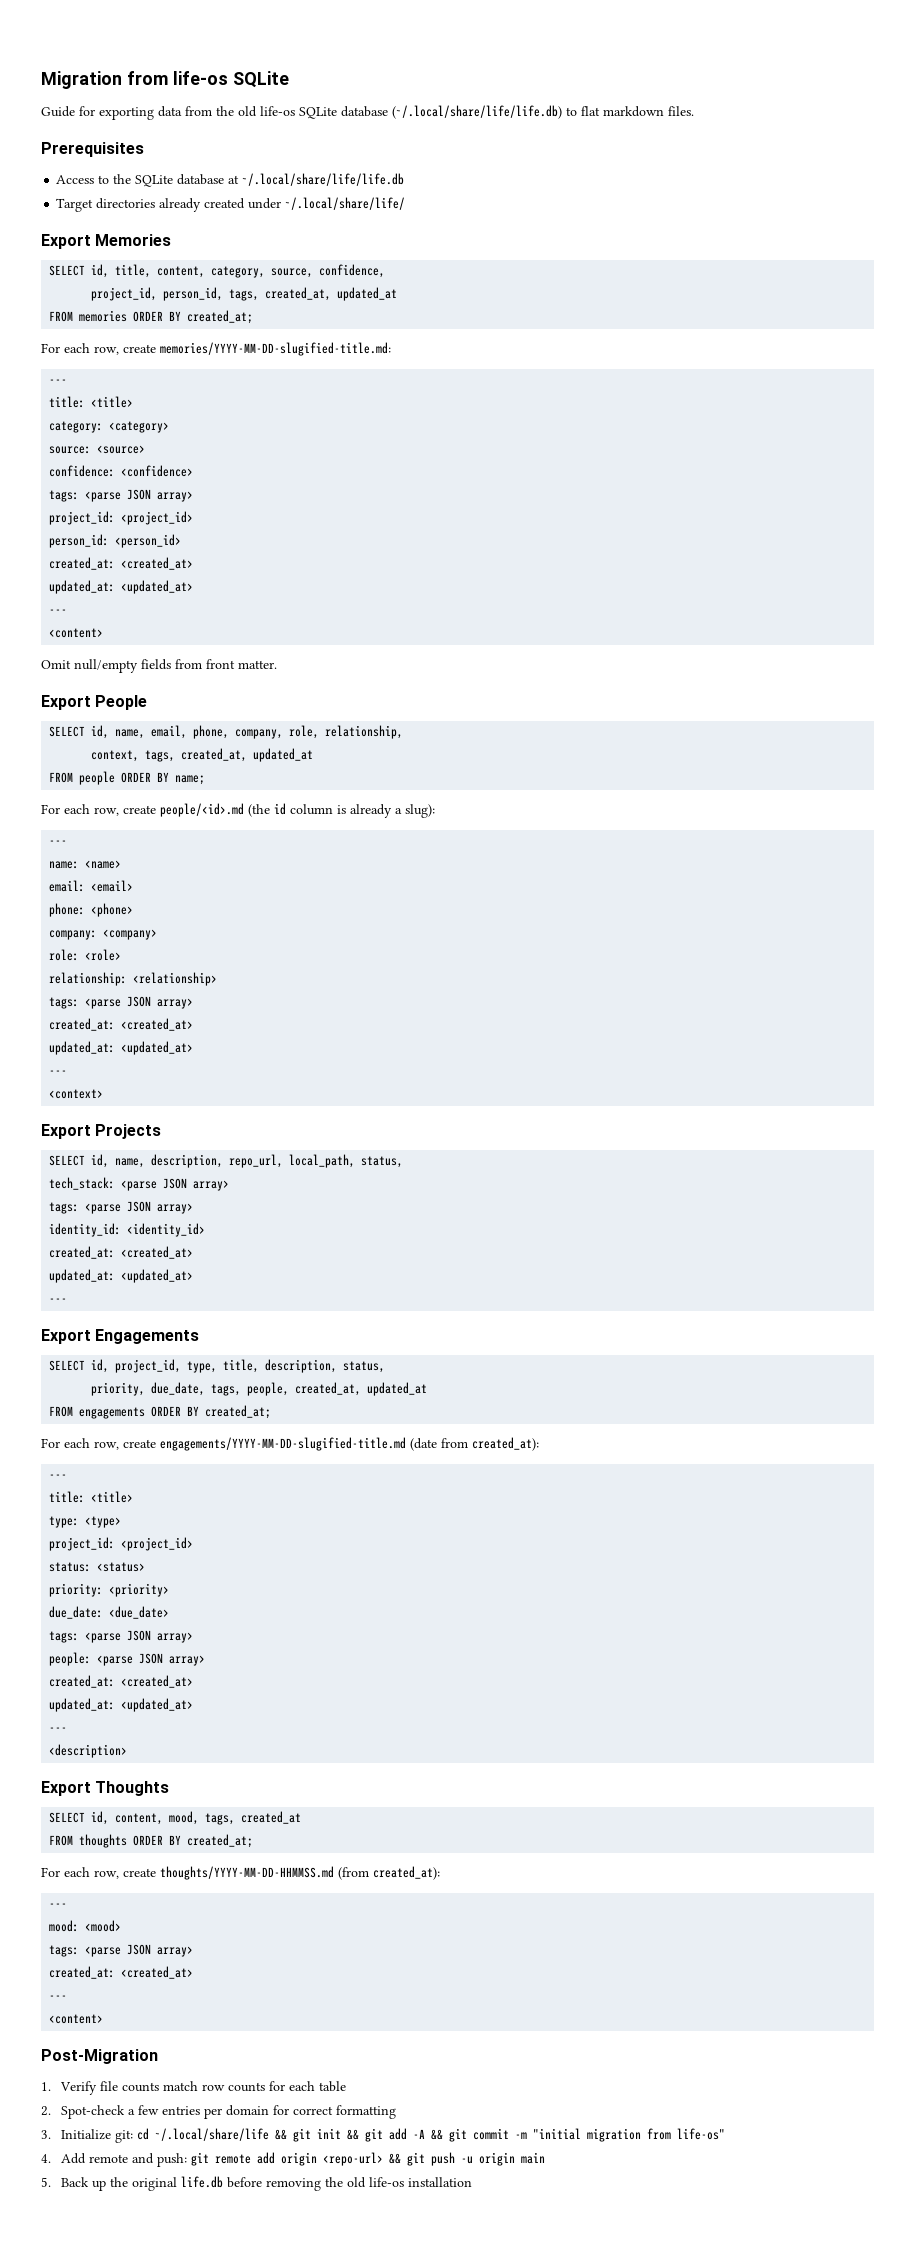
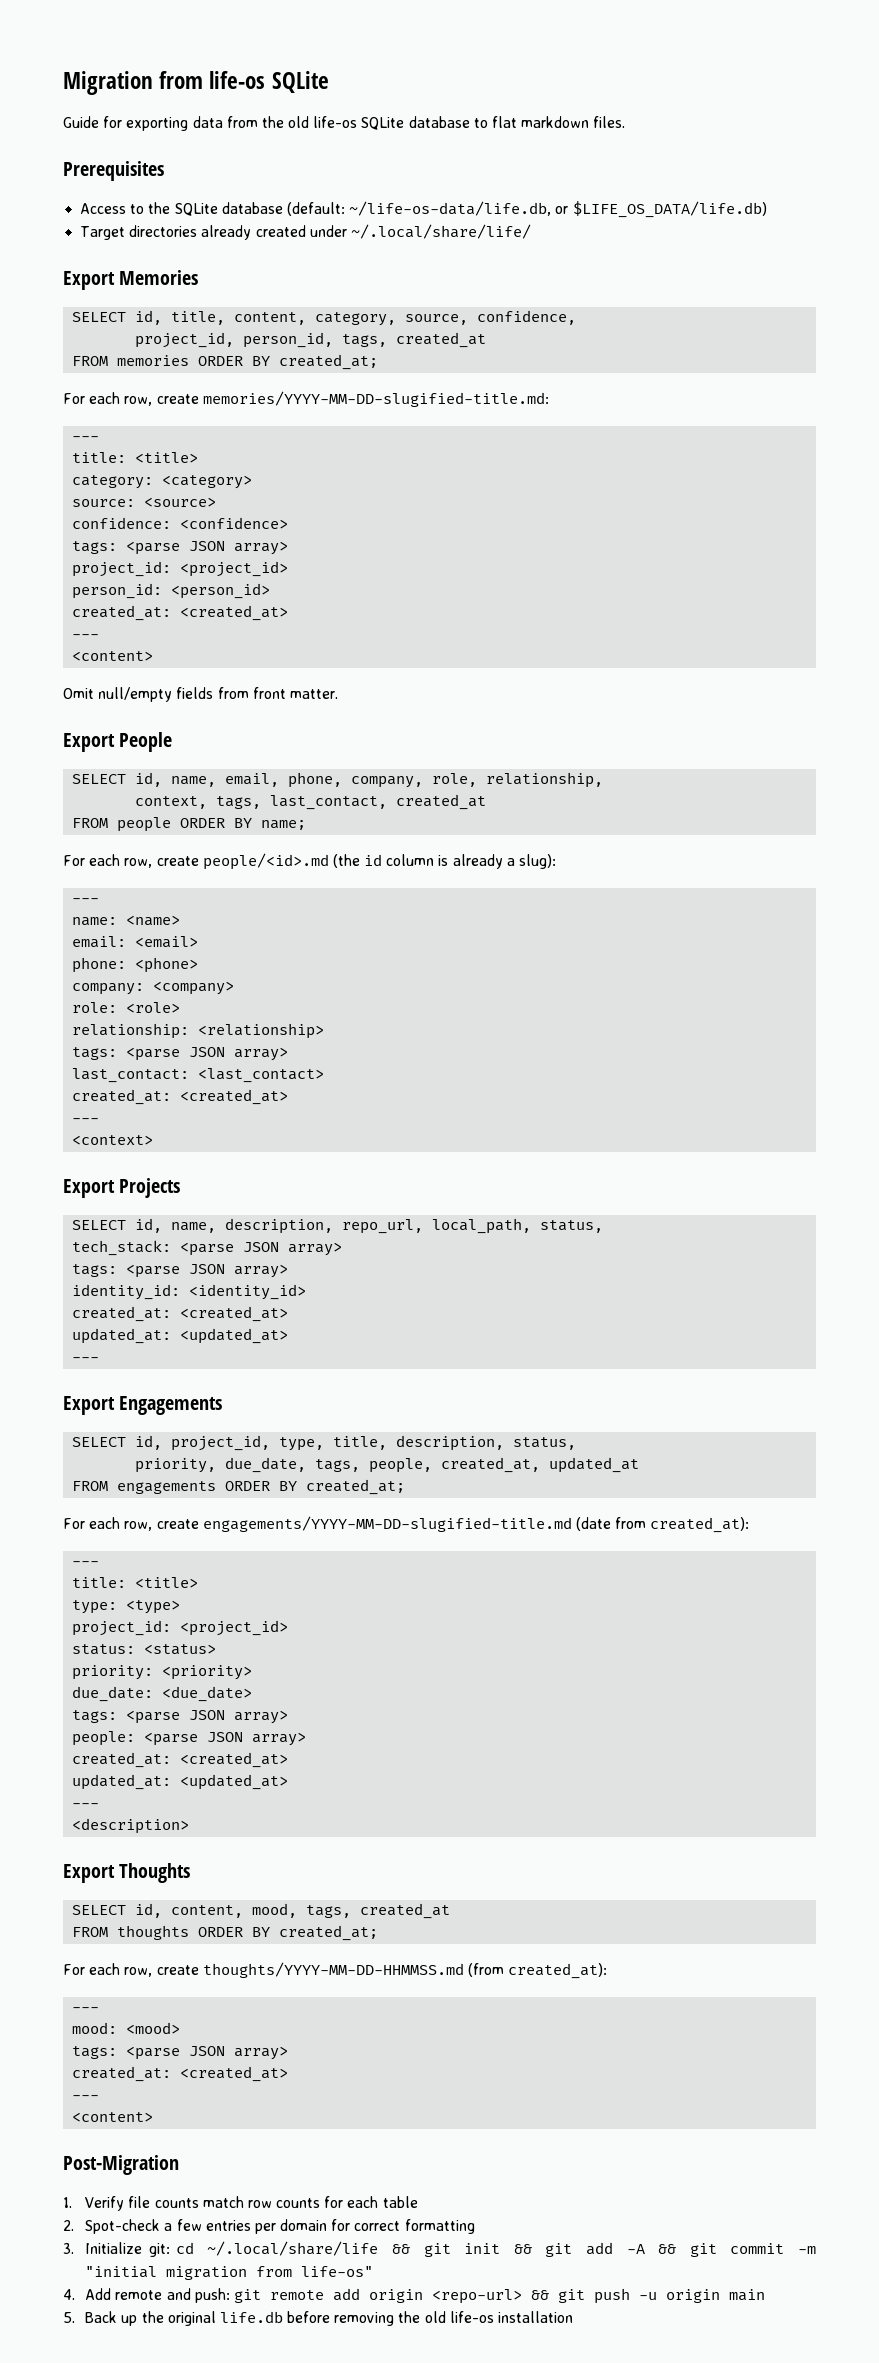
- Guide for exporting data from the old life-os SQLite database (~/.local/share/life/life.db) to flat markdown files.
+ Guide for exporting data from the old life-os SQLite database to flat markdown files.
- Access to the SQLite database at ~/.local/share/life/life.db
+ Access to the SQLite database (default: ~/life-os-data/life.db, or $LIFE_OS_DATA/life.db)
- project_id, person_id, tags, created_at, updated_at
+ project_id, person_id, tags, created_at
  person_id: <person_id>
  created_at: <created_at>
- updated_at: <updated_at>
- context, tags, created_at, updated_at
+ context, tags, last_contact, created_at
  relationship: <relationship>
  tags: <parse JSON array>
+ last_contact: <last_contact>
  created_at: <created_at>
- updated_at: <updated_at>

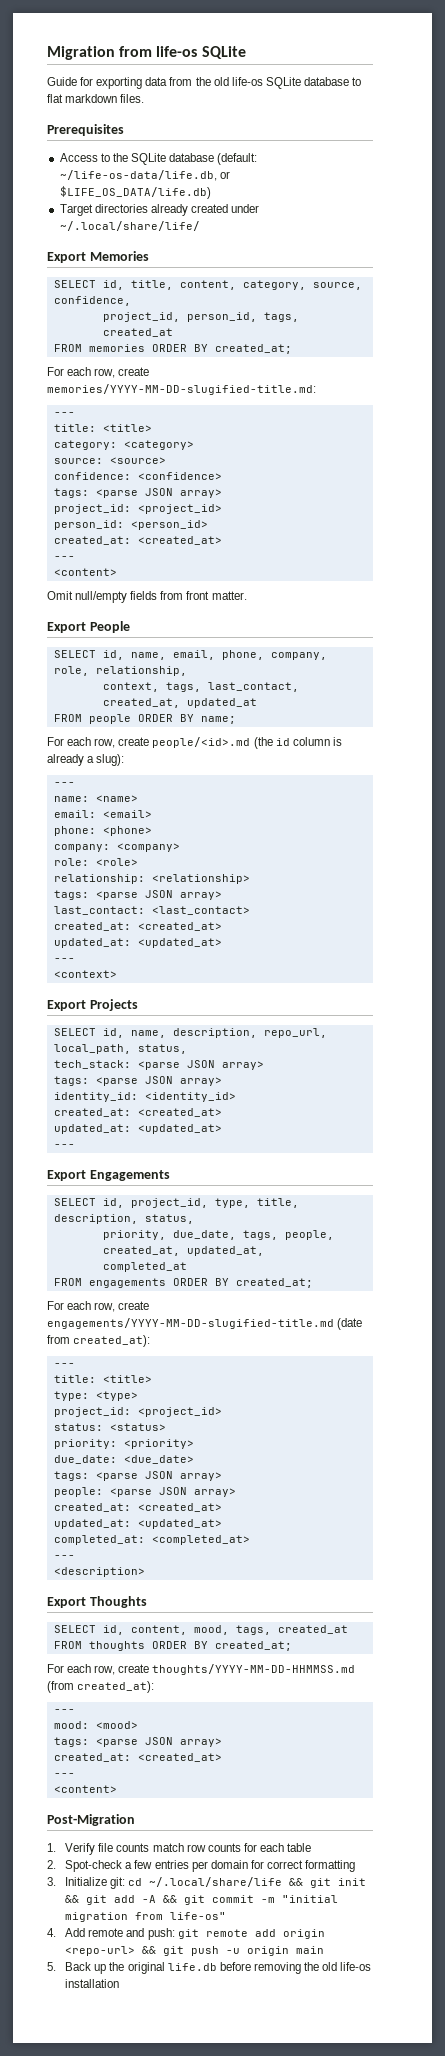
- context, tags, last_contact, created_at
+ context, tags, last_contact, created_at, updated_at
  last_contact: <last_contact>
  created_at: <created_at>
+ updated_at: <updated_at>
- priority, due_date, tags, people, created_at, updated_at
+ priority, due_date, tags, people, created_at, updated_at,
+ completed_at
+ completed_at: <completed_at>

